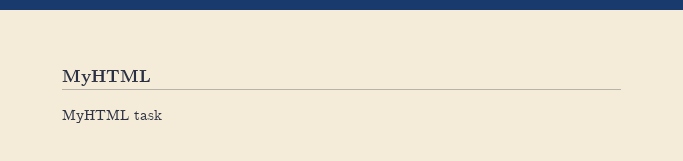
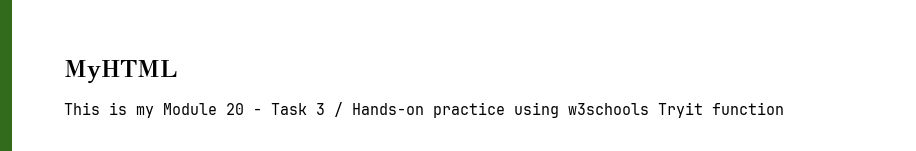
- MyHTML task
+ This is my Module 20 - Task 3 / Hands-on practice using w3schools Tryit function

